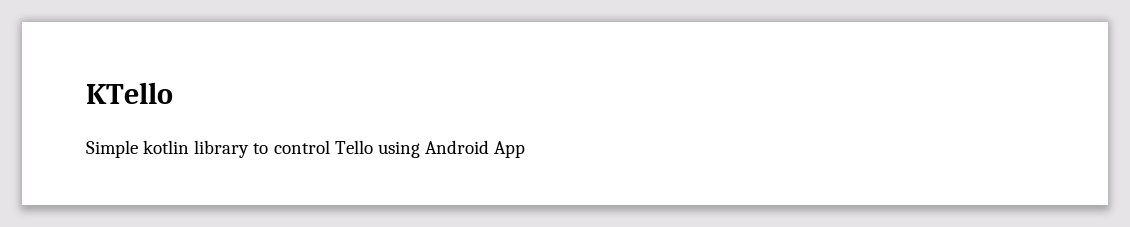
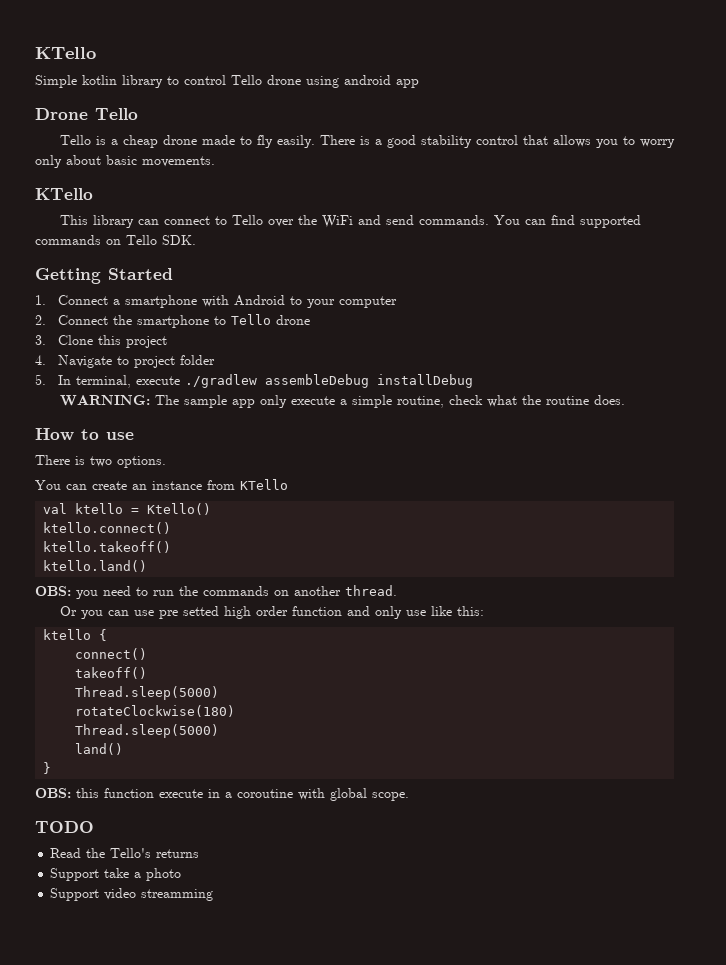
- Simple kotlin library to control Tello using Android App
+ Simple kotlin library to control Tello drone using android app
+ Drone Tello
+ Tello is a cheap drone made to fly easily. There is a good stability control that allows you to worry only about basic movements.
+ KTello
+ This library can connect to Tello over the WiFi and send commands. You can find supported commands on Tello SDK.
+ Getting Started
+ 1. Connect a smartphone with Android to your computer
+ 2. Connect the smartphone to Tello drone
+ 3. Clone this project
+ 4. Navigate to project folder
+ 5. In terminal, execute ./gradlew assembleDebug installDebug
+ WARNING: The sample app only execute a simple routine, check what the routine does.
+ How to use
+ There is two options.
+ You can create an instance from KTello
+ val ktello = Ktello()
+ ktello.connect()
+ ktello.takeoff()
+ ktello.land()
+ OBS: you need to run the commands on another thread.
+ Or you can use pre setted high order function and only use like this:
+ ktello {
+ connect()
+ takeoff()
+ Thread.sleep(5000)
+ rotateClockwise(180)
+ Thread.sleep(5000)
+ land()
+ }
+ OBS: this function execute in a coroutine with global scope.
+ TODO
+ Read the Tello's returns
+ Support take a photo
+ Support video streamming

